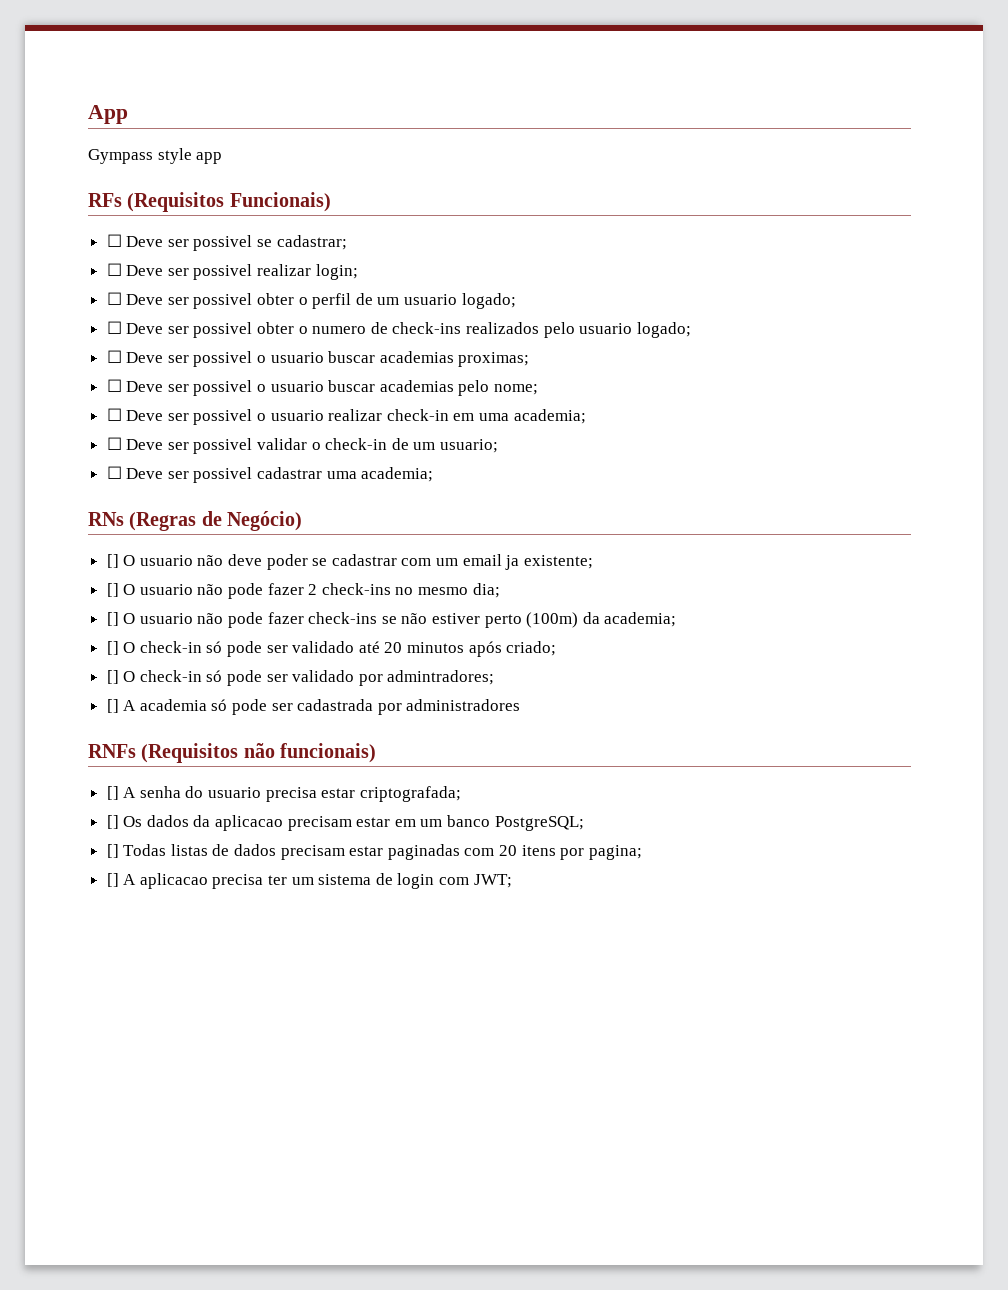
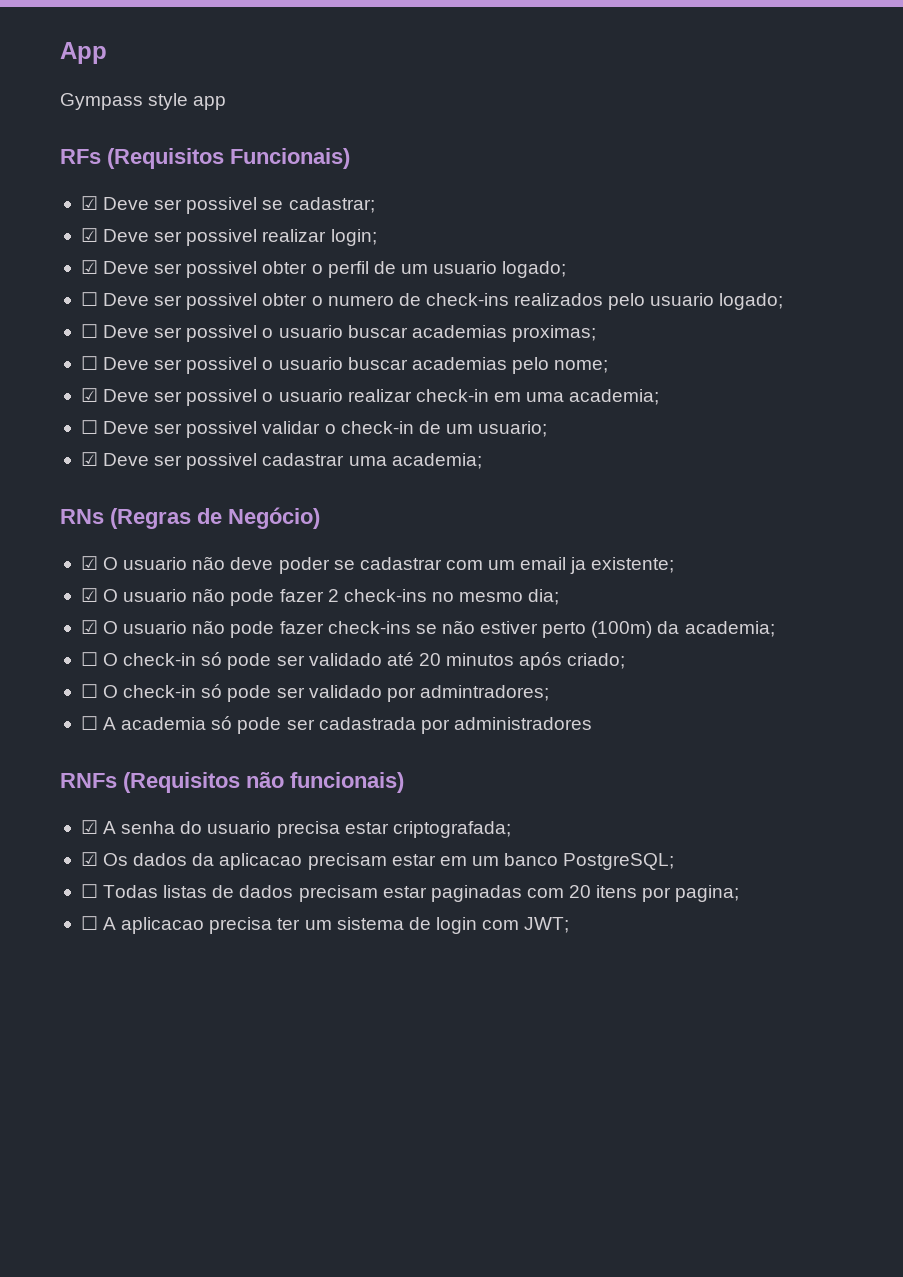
- ☐ Deve ser possivel se cadastrar;
+ ☑ Deve ser possivel se cadastrar;
- ☐ Deve ser possivel realizar login;
+ ☑ Deve ser possivel realizar login;
- ☐ Deve ser possivel obter o perfil de um usuario logado;
+ ☑ Deve ser possivel obter o perfil de um usuario logado;
- ☐ Deve ser possivel o usuario realizar check-in em uma academia;
+ ☑ Deve ser possivel o usuario realizar check-in em uma academia;
- ☐ Deve ser possivel cadastrar uma academia;
+ ☑ Deve ser possivel cadastrar uma academia;
- [] O usuario não deve poder se cadastrar com um email ja existente;
+ ☑ O usuario não deve poder se cadastrar com um email ja existente;
- [] O usuario não pode fazer 2 check-ins no mesmo dia;
+ ☑ O usuario não pode fazer 2 check-ins no mesmo dia;
- [] O usuario não pode fazer check-ins se não estiver perto (100m) da academia;
+ ☑ O usuario não pode fazer check-ins se não estiver perto (100m) da academia;
- [] O check-in só pode ser validado até 20 minutos após criado;
+ ☐ O check-in só pode ser validado até 20 minutos após criado;
- [] O check-in só pode ser validado por admintradores;
+ ☐ O check-in só pode ser validado por admintradores;
- [] A academia só pode ser cadastrada por administradores
+ ☐ A academia só pode ser cadastrada por administradores
- [] A senha do usuario precisa estar criptografada;
+ ☑ A senha do usuario precisa estar criptografada;
- [] Os dados da aplicacao precisam estar em um banco PostgreSQL;
+ ☑ Os dados da aplicacao precisam estar em um banco PostgreSQL;
- [] Todas listas de dados precisam estar paginadas com 20 itens por pagina;
+ ☐ Todas listas de dados precisam estar paginadas com 20 itens por pagina;
- [] A aplicacao precisa ter um sistema de login com JWT;
+ ☐ A aplicacao precisa ter um sistema de login com JWT;

